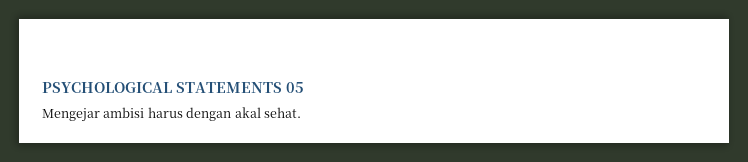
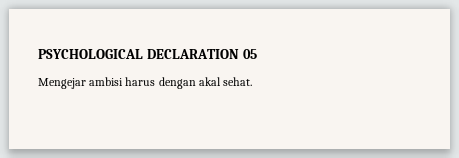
- PSYCHOLOGICAL STATEMENTS 05
+ PSYCHOLOGICAL DECLARATION 05

